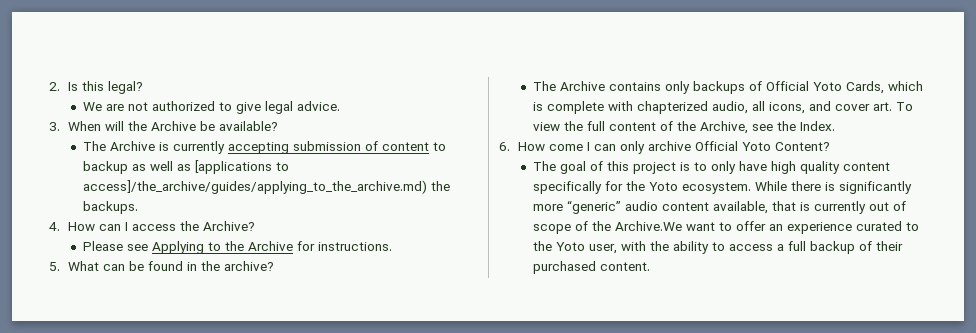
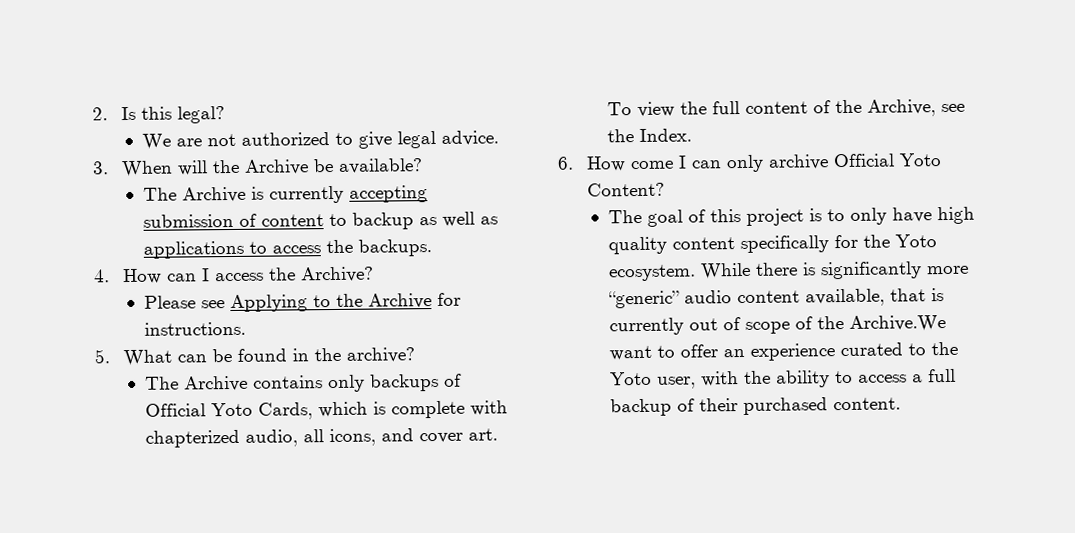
- The Archive is currently accepting submission of content to backup as well as [applications to access]/the_archive/guides/applying_to_the_archive.md) the backups.
+ The Archive is currently accepting submission of content to backup as well as applications to access the backups.

